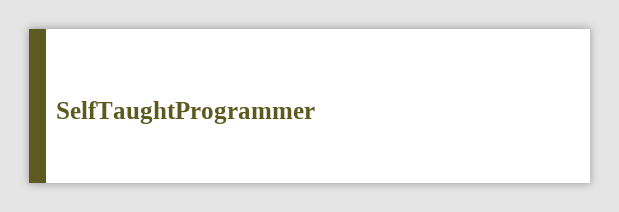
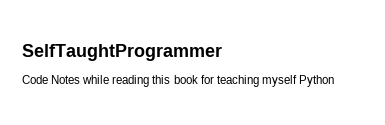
+ Code Notes while reading this book for teaching myself Python

